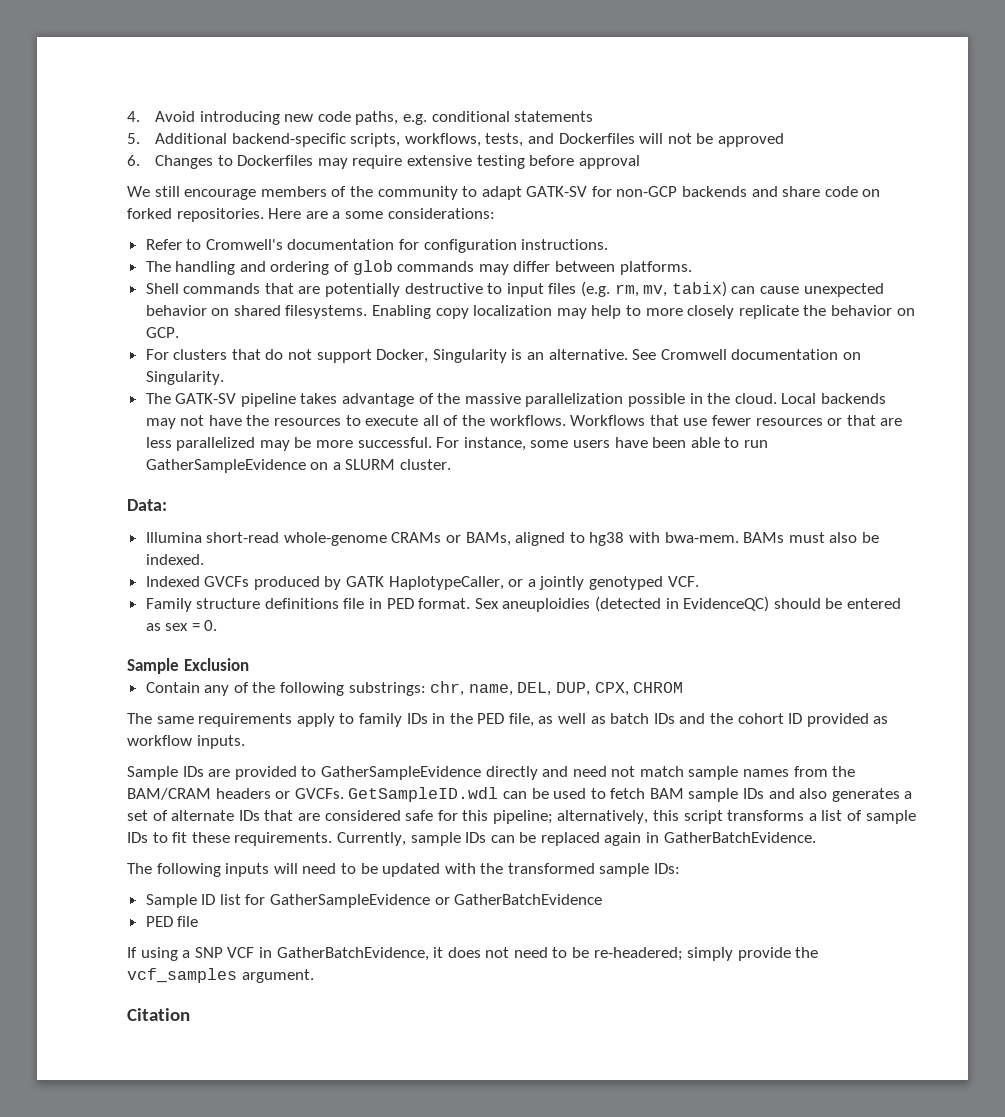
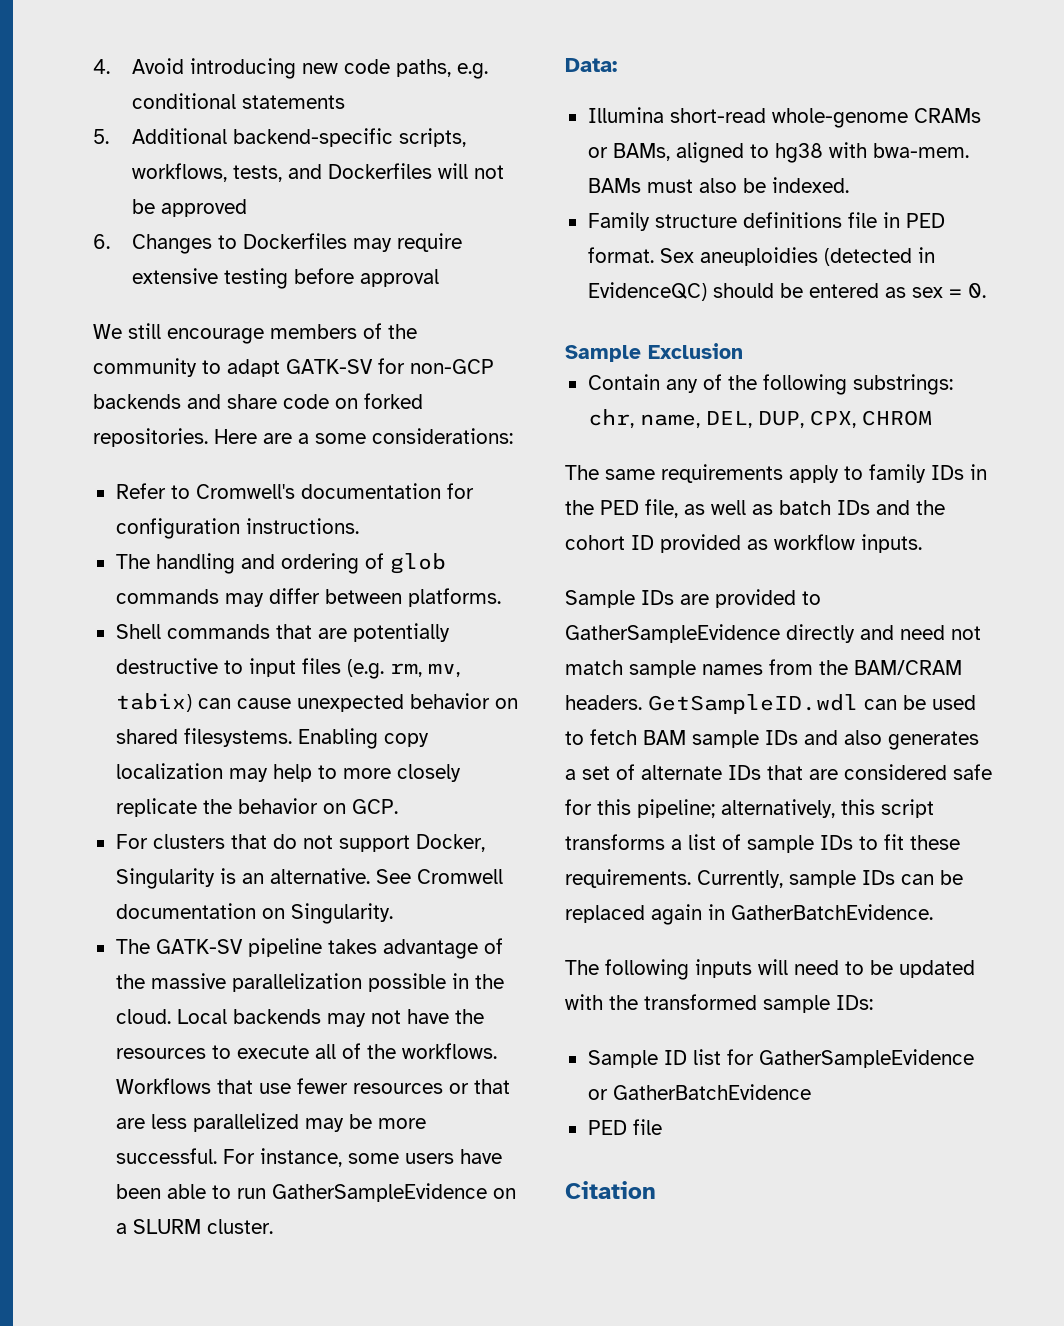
- Indexed GVCFs produced by GATK HaplotypeCaller, or a jointly genotyped VCF.
- Sample IDs are provided to GatherSampleEvidence directly and need not match sample names from the BAM/CRAM headers or GVCFs.
+ Sample IDs are provided to GatherSampleEvidence directly and need not match sample names from the BAM/CRAM headers.
- If using a SNP VCF in GatherBatchEvidence, it does not need to be re-headered; simply provide the vcf_samples argument.

